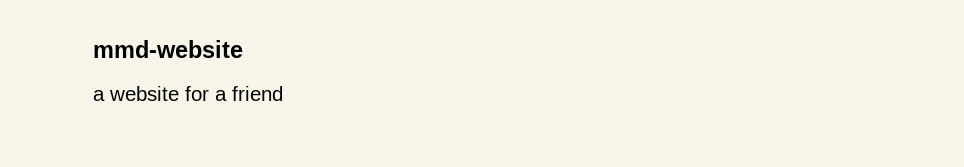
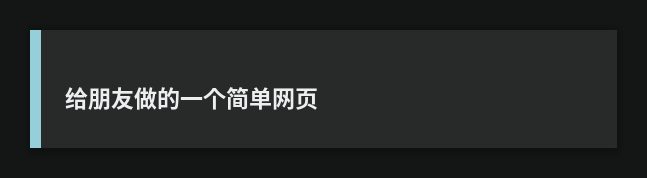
- mmd-website
- a website for a friend
+ 给朋友做的一个简单网页

